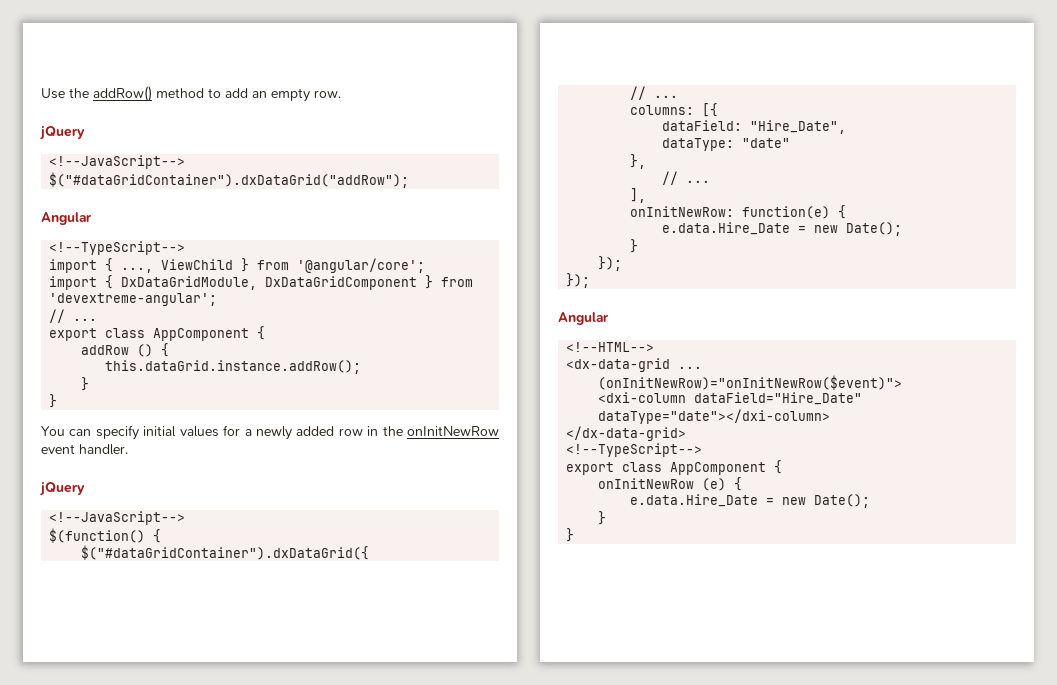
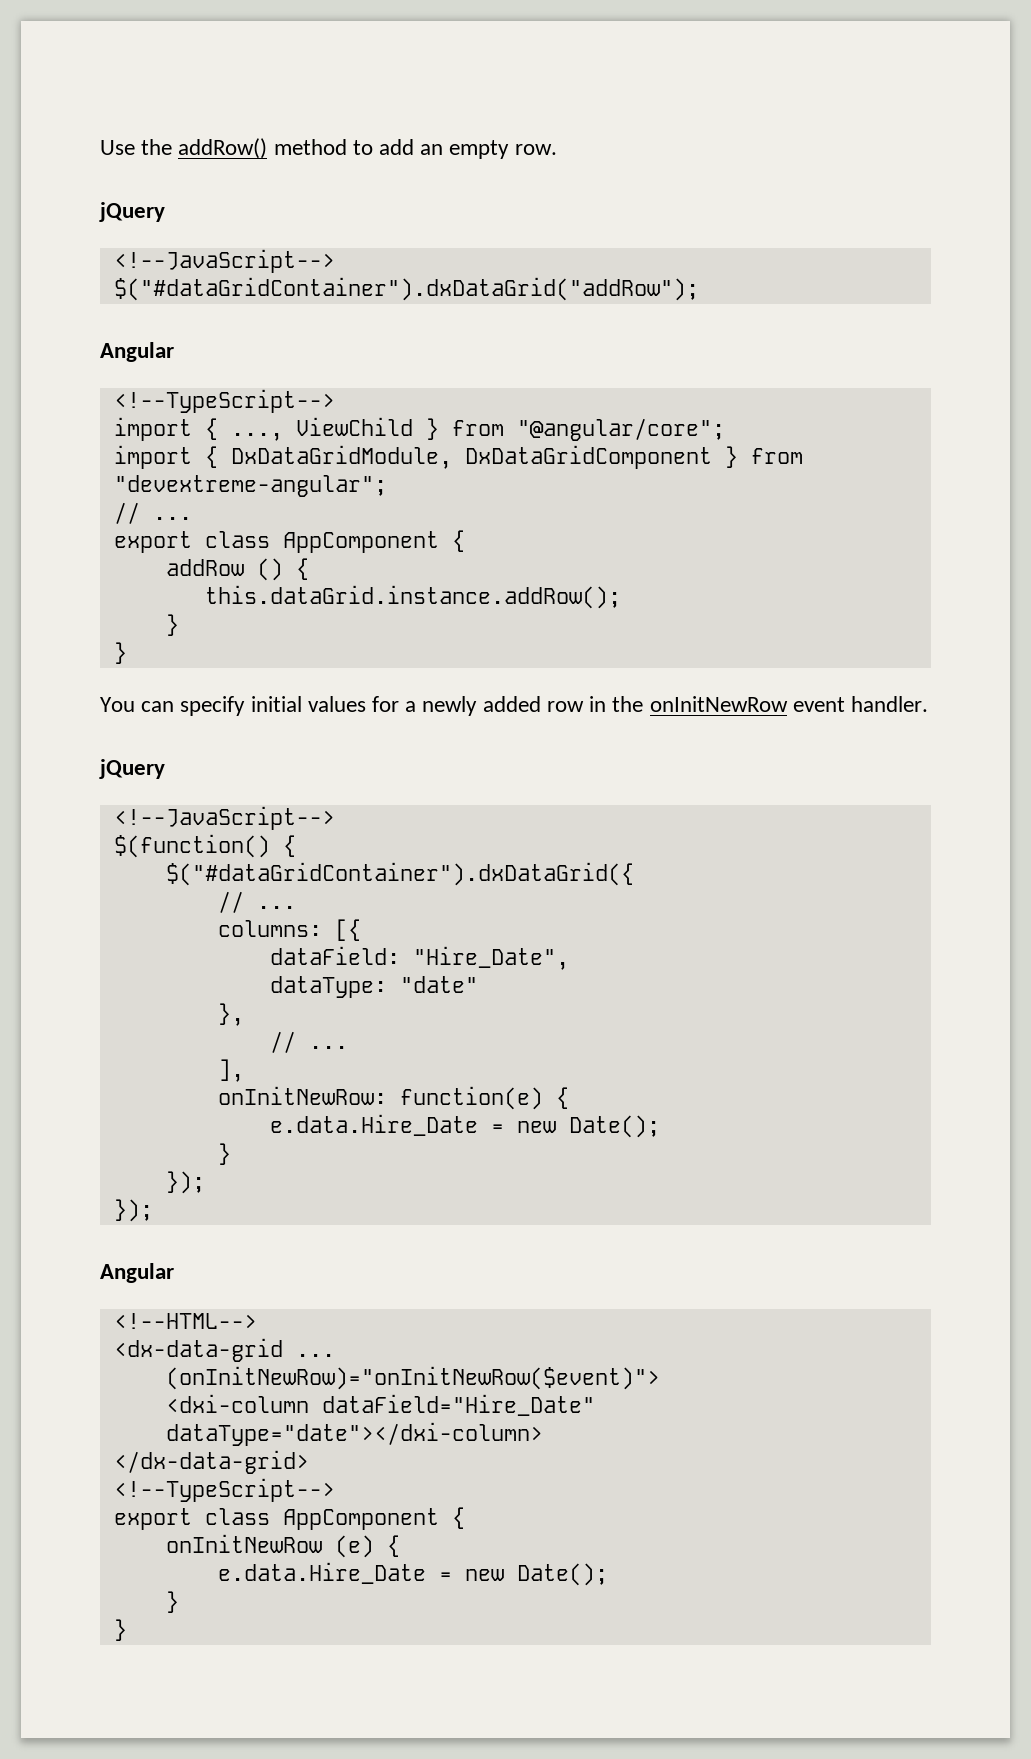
- import { ..., ViewChild } from '@angular/core';
+ import { ..., ViewChild } from "@angular/core";
- import { DxDataGridModule, DxDataGridComponent } from 'devextreme-angular';
+ import { DxDataGridModule, DxDataGridComponent } from "devextreme-angular";

